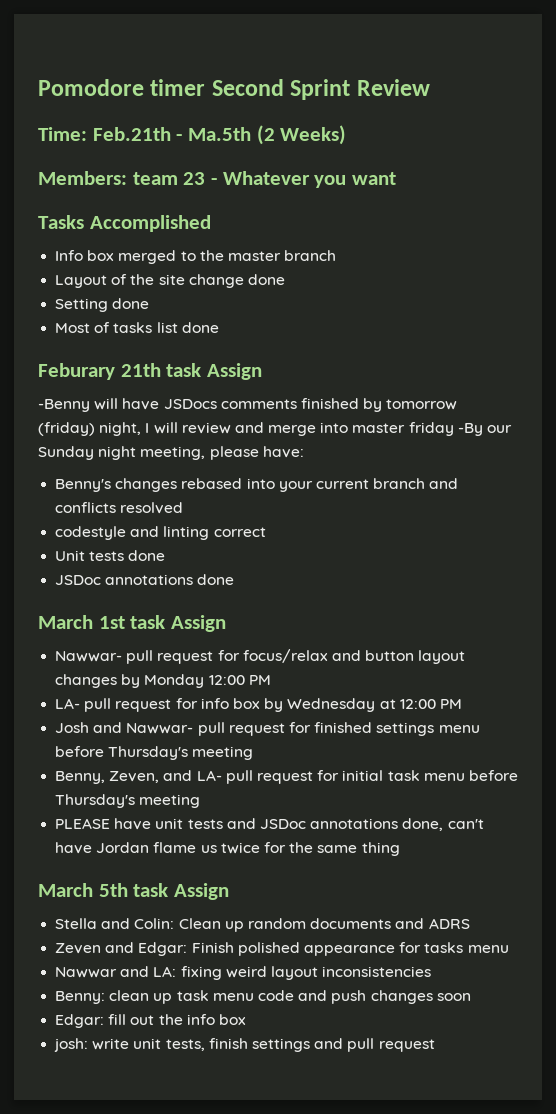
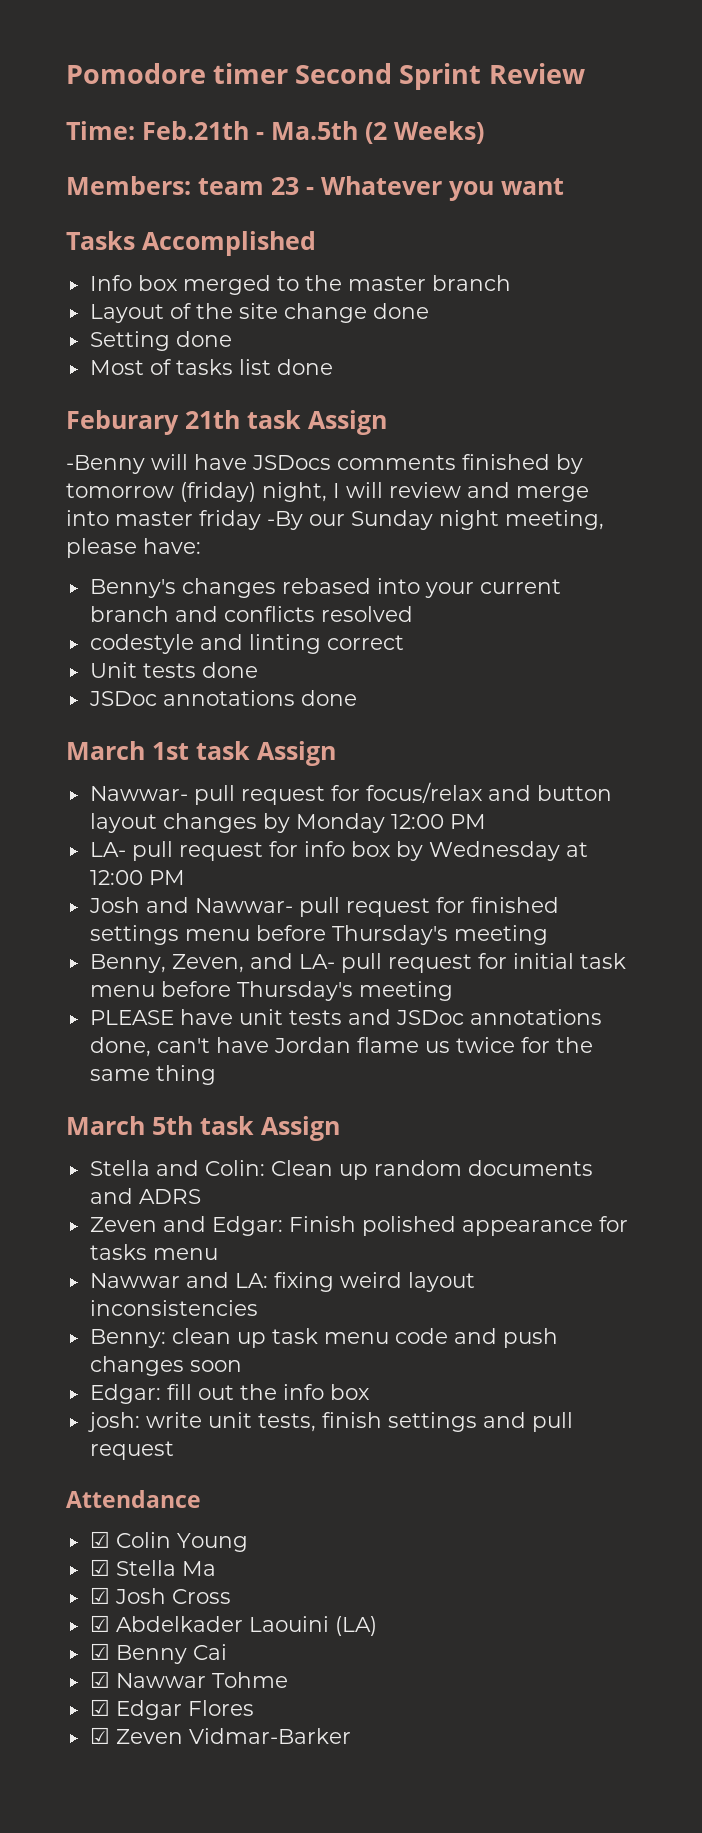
+ Attendance
+ ☑ Colin Young
+ ☑ Stella Ma
+ ☑ Josh Cross
+ ☑ Abdelkader Laouini (LA)
+ ☑ Benny Cai
+ ☑ Nawwar Tohme
+ ☑ Edgar Flores
+ ☑ Zeven Vidmar-Barker

